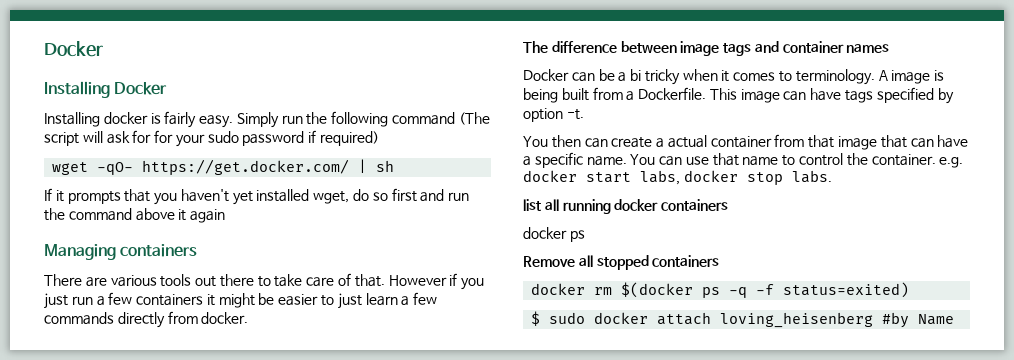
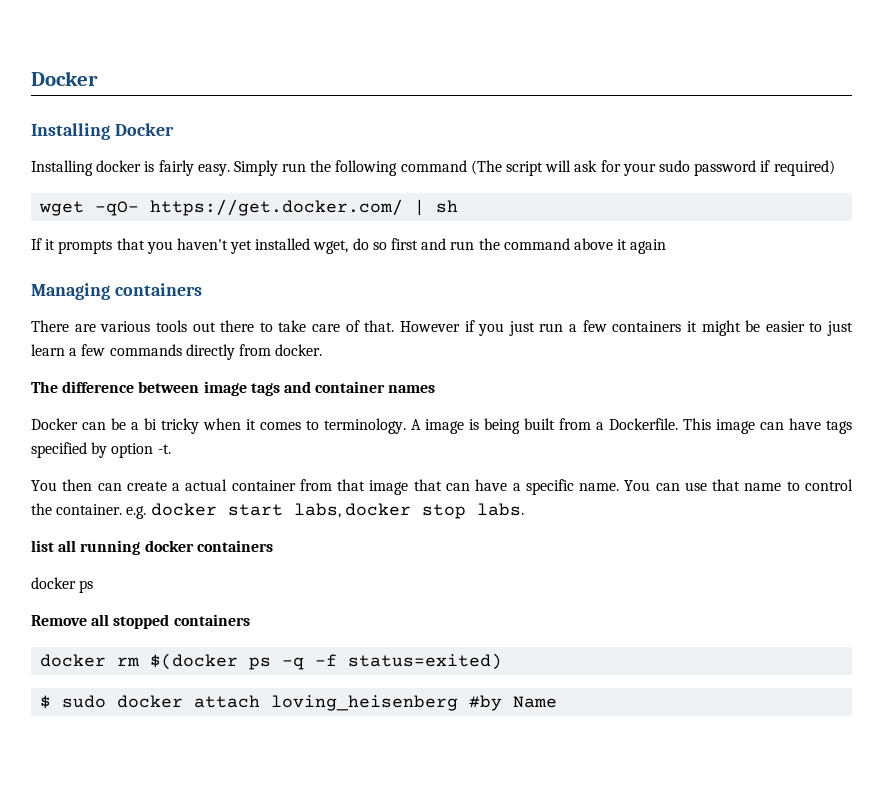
- Simply run the following command (The script will ask for for your sudo password if required)
+ Simply run the following command (The script will ask for your sudo password if required)

